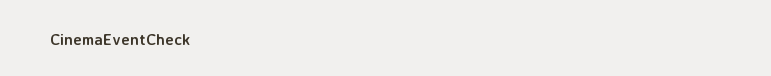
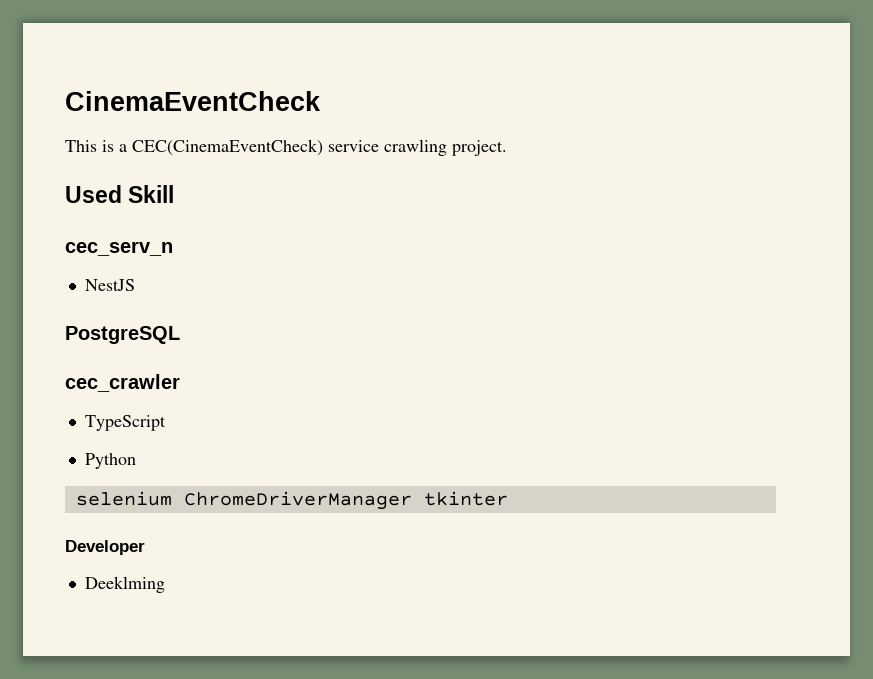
+ This is a CEC(CinemaEventCheck) service crawling project.
+ Used Skill
+ cec_serv_n
+ NestJS
+ PostgreSQL
+ cec_crawler
+ TypeScript
+ Python
+ selenium ChromeDriverManager tkinter
+ Developer
+ Deeklming

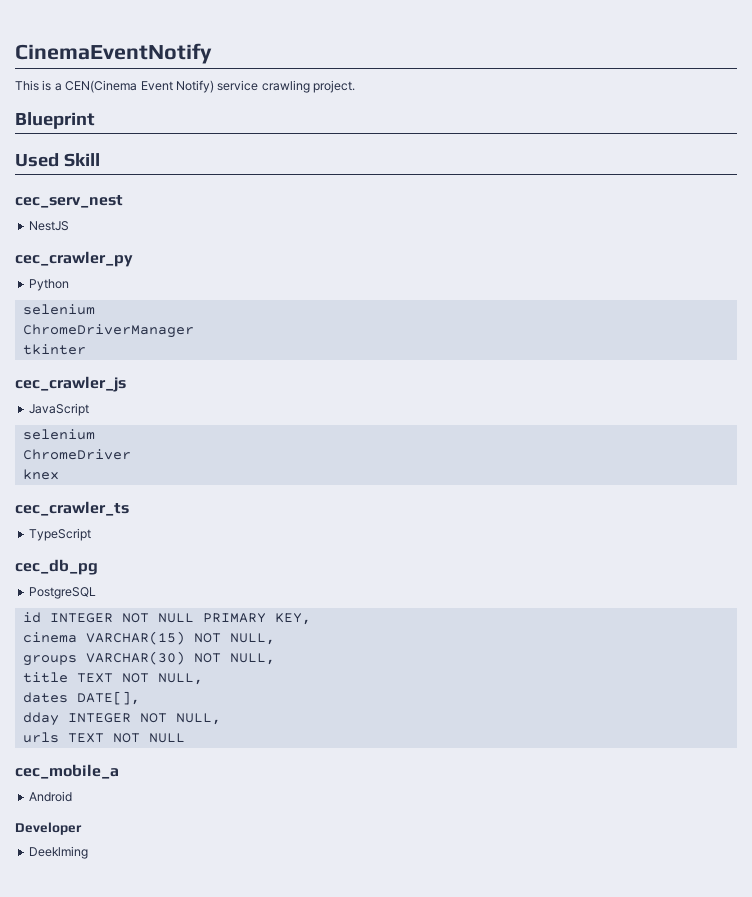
- CinemaEventCheck
+ CinemaEventNotify
- This is a CEC(CinemaEventCheck) service crawling project.
+ This is a CEN(Cinema Event Notify) service crawling project.
+ Blueprint
- cec_serv_n
+ cec_serv_nest
- PostgreSQL
- cec_crawler
- TypeScript
+ cec_crawler_py
  Python
- selenium ChromeDriverManager tkinter
+ selenium
+ ChromeDriverManager
+ tkinter
+ cec_crawler_js
+ JavaScript
+ selenium
+ ChromeDriver
+ knex
+ cec_crawler_ts
+ TypeScript
+ cec_db_pg
+ PostgreSQL
+ id INTEGER NOT NULL PRIMARY KEY,
+ cinema VARCHAR(15) NOT NULL,
+ groups VARCHAR(30) NOT NULL,
+ title TEXT NOT NULL,
+ dates DATE[],
+ dday INTEGER NOT NULL,
+ urls TEXT NOT NULL
+ cec_mobile_a
+ Android

